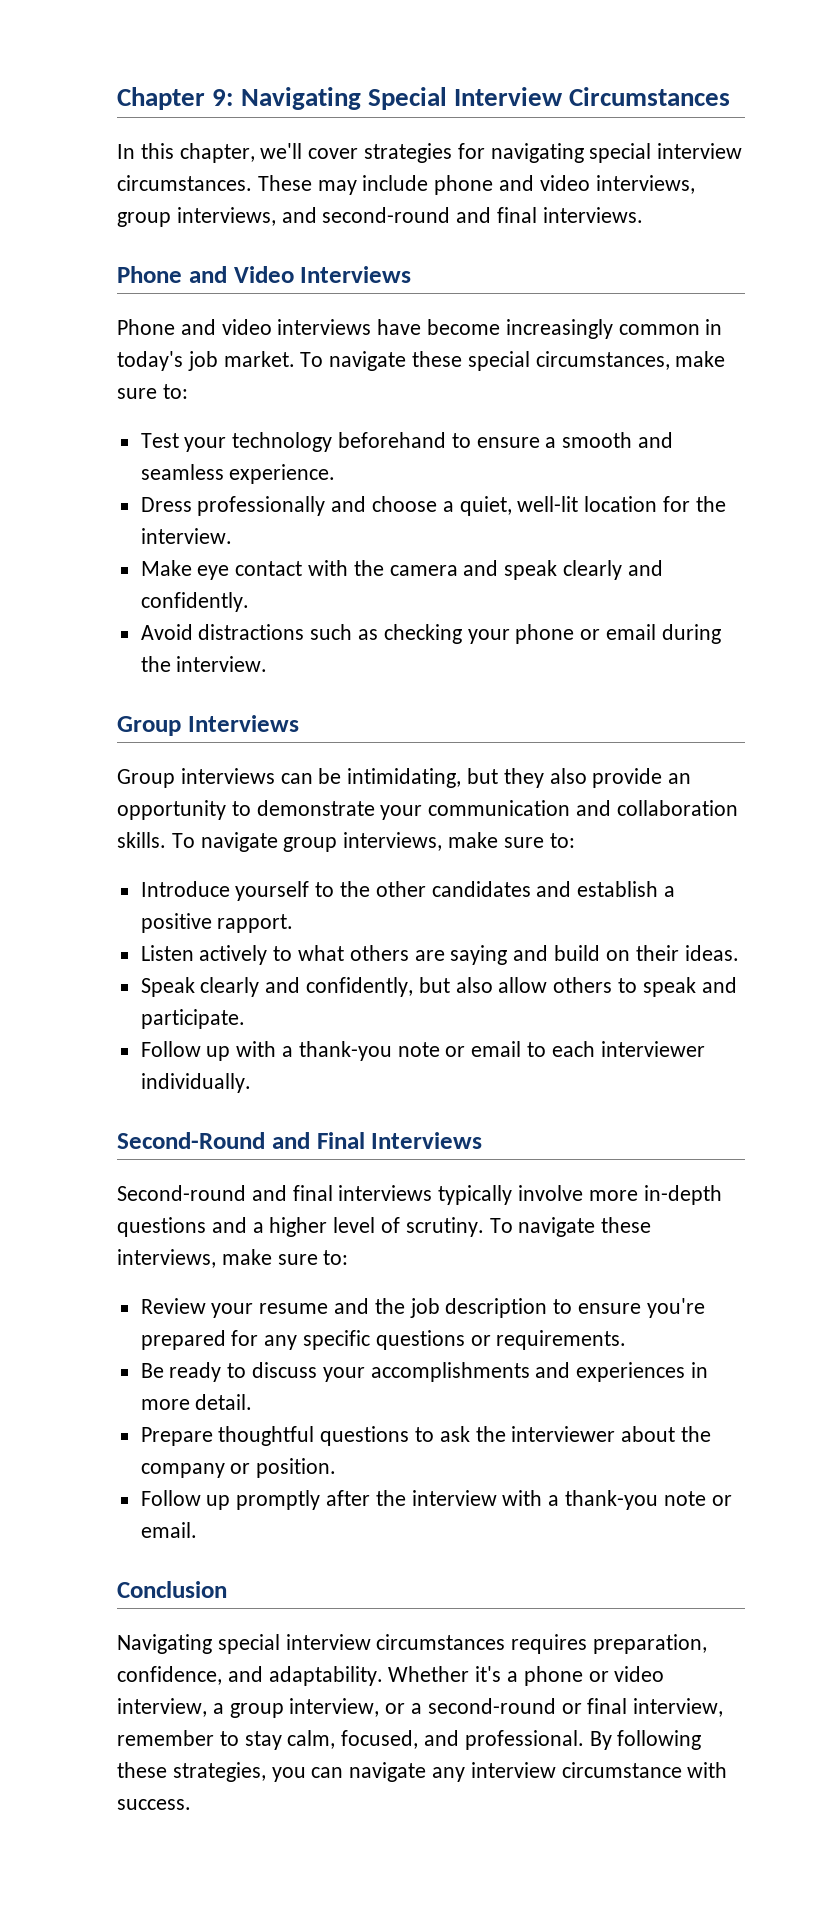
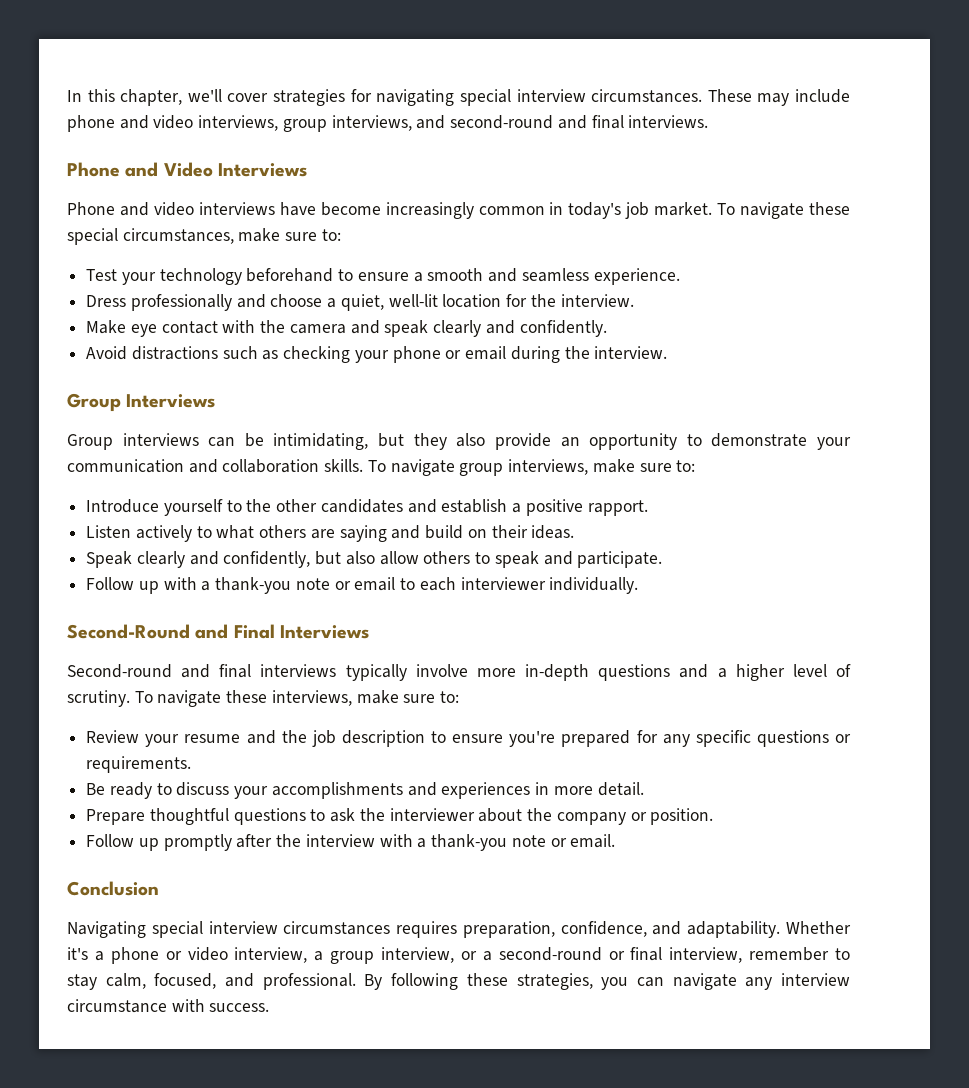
- Chapter 9: Navigating Special Interview Circumstances

